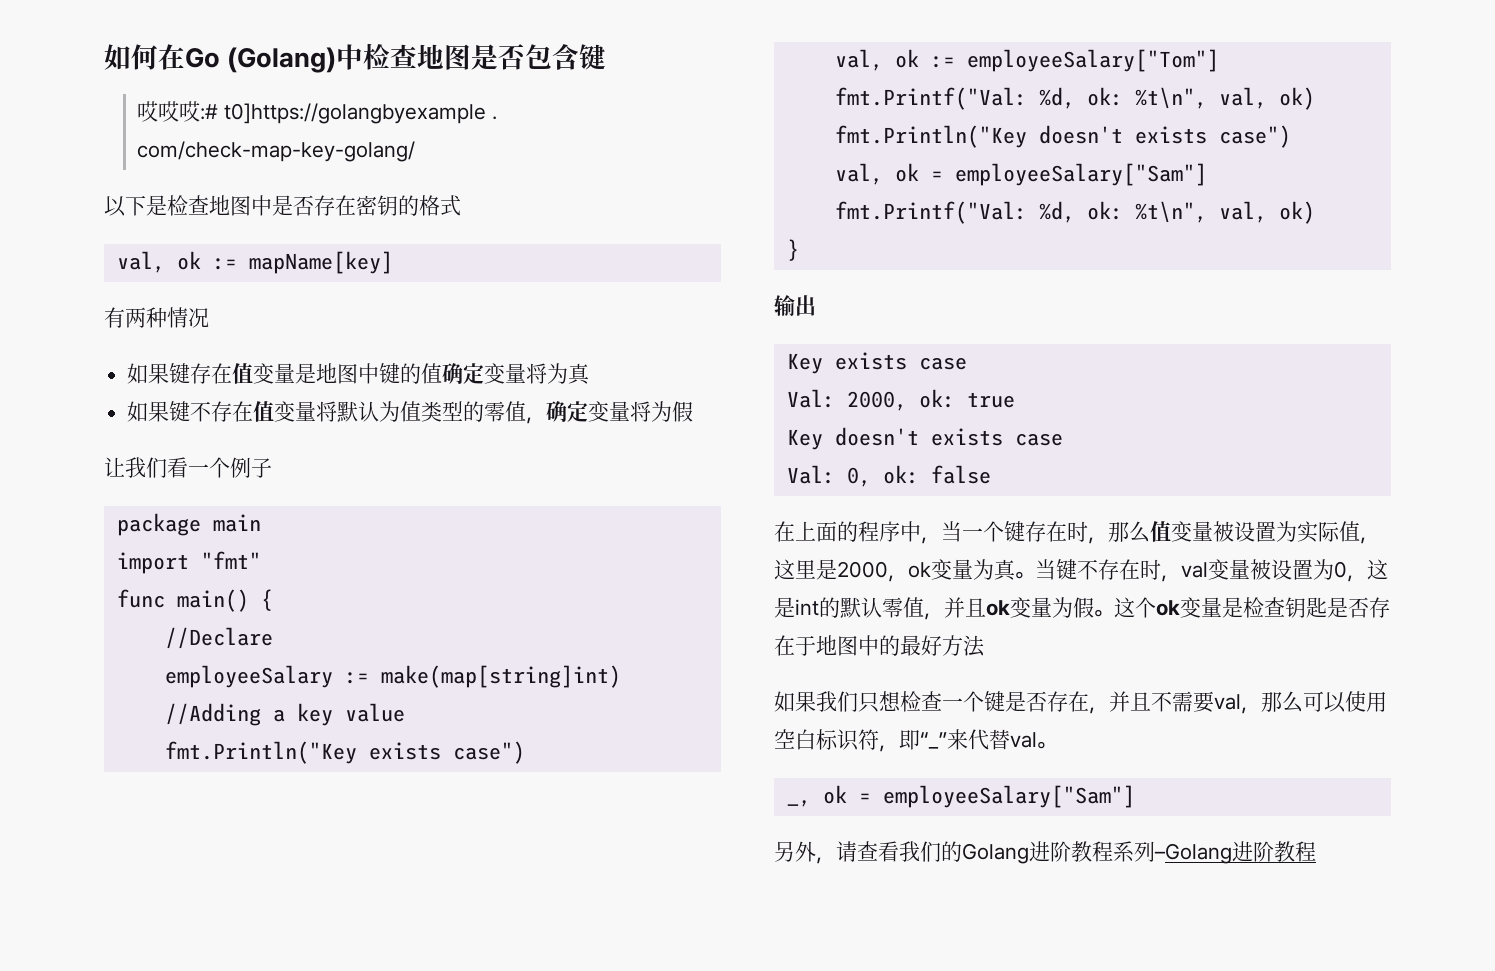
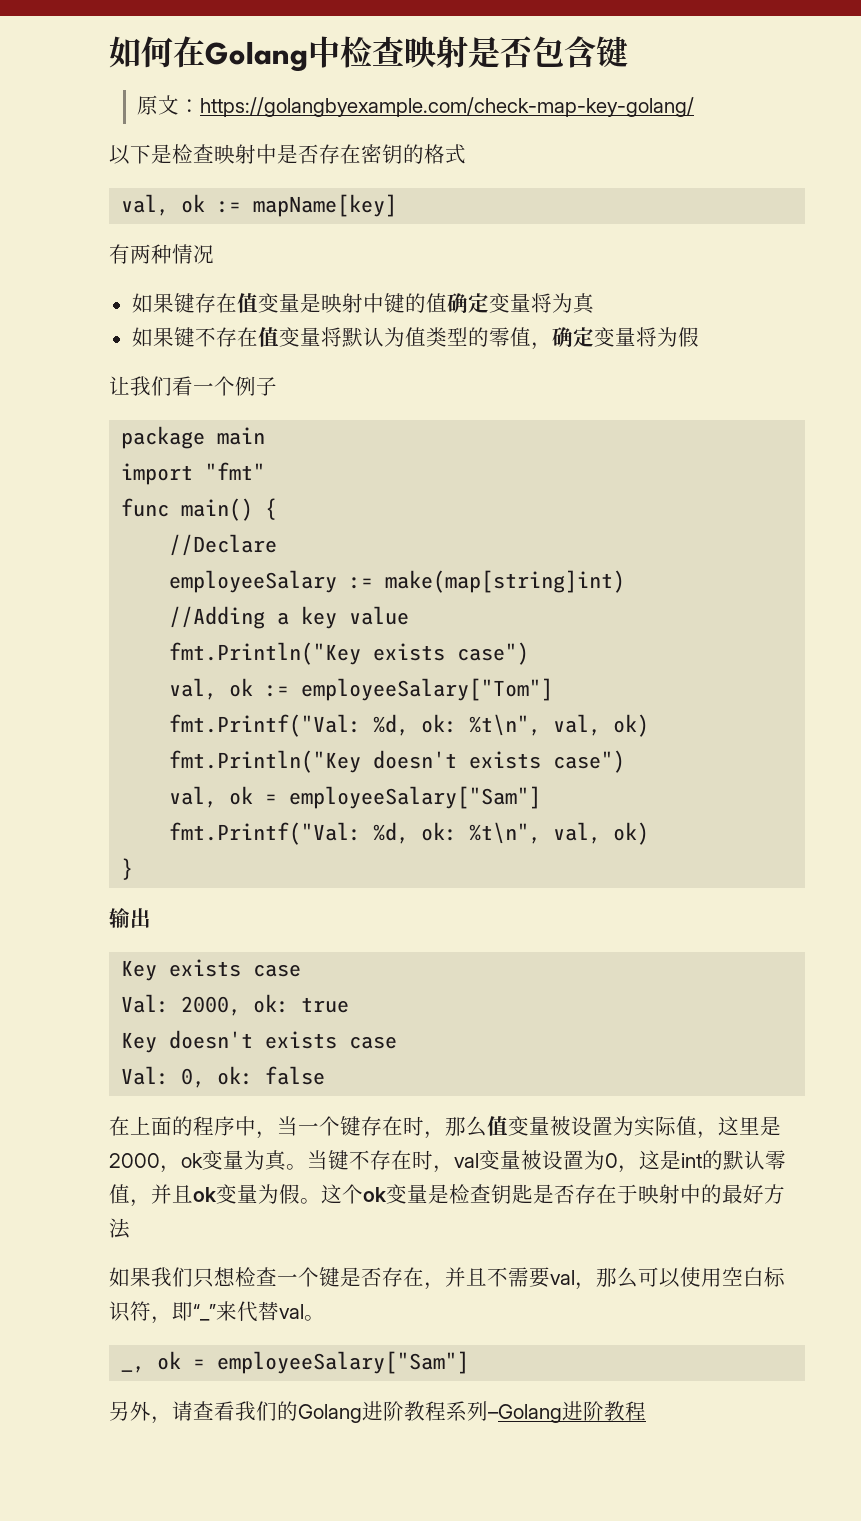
- 如何在Go (Golang)中检查地图是否包含键
- 哎哎哎:# t0]https://golangbyexample . com/check-map-key-golang/
+ 如何在Golang中检查映射是否包含键
+ 原文：https://golangbyexample.com/check-map-key-golang/
- 以下是检查地图中是否存在密钥的格式
+ 以下是检查映射中是否存在密钥的格式
- 如果键存在值变量是地图中键的值确定变量将为真
+ 如果键存在值变量是映射中键的值确定变量将为真
- 这个ok变量是检查钥匙是否存在于地图中的最好方法
+ 这个ok变量是检查钥匙是否存在于映射中的最好方法

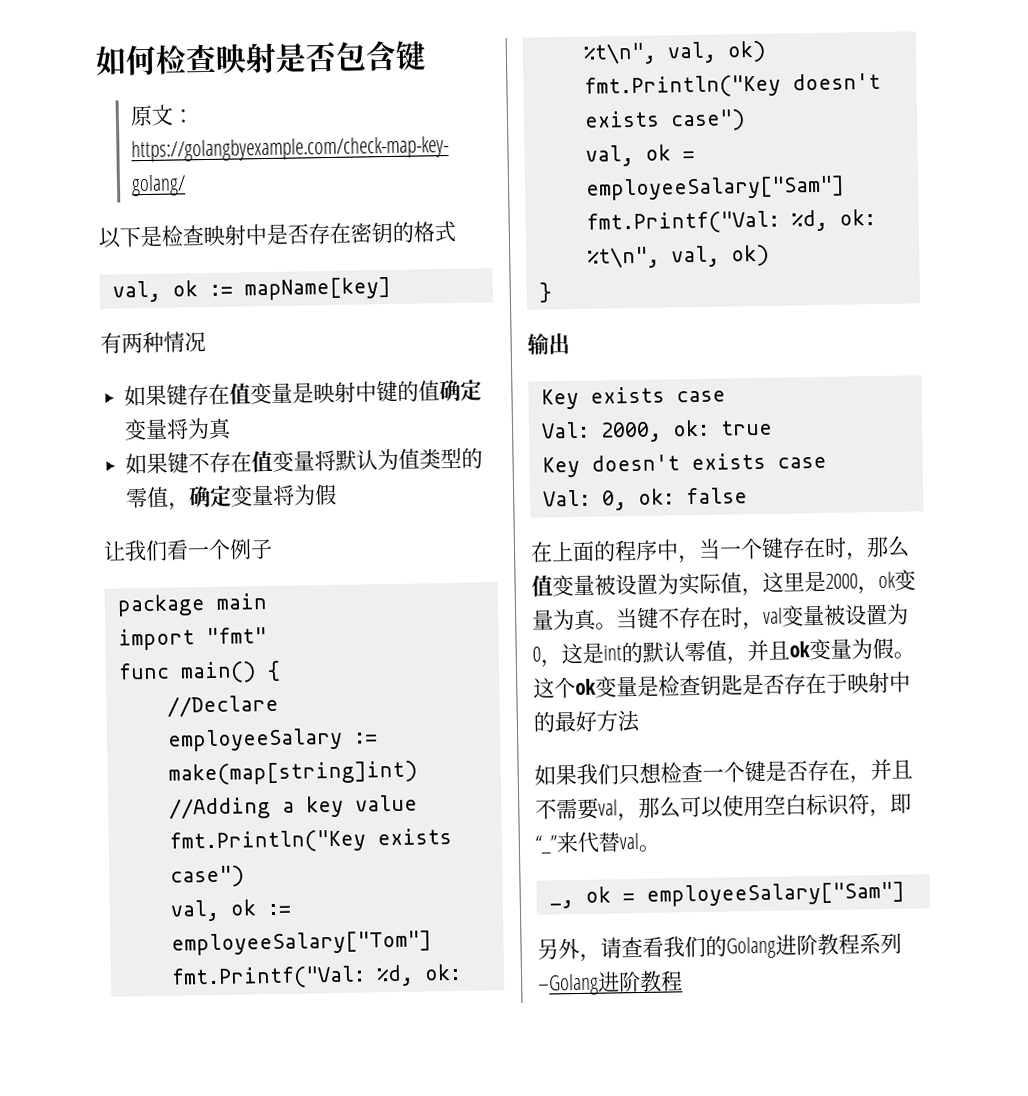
- 如何在Golang中检查映射是否包含键
+ 如何检查映射是否包含键

